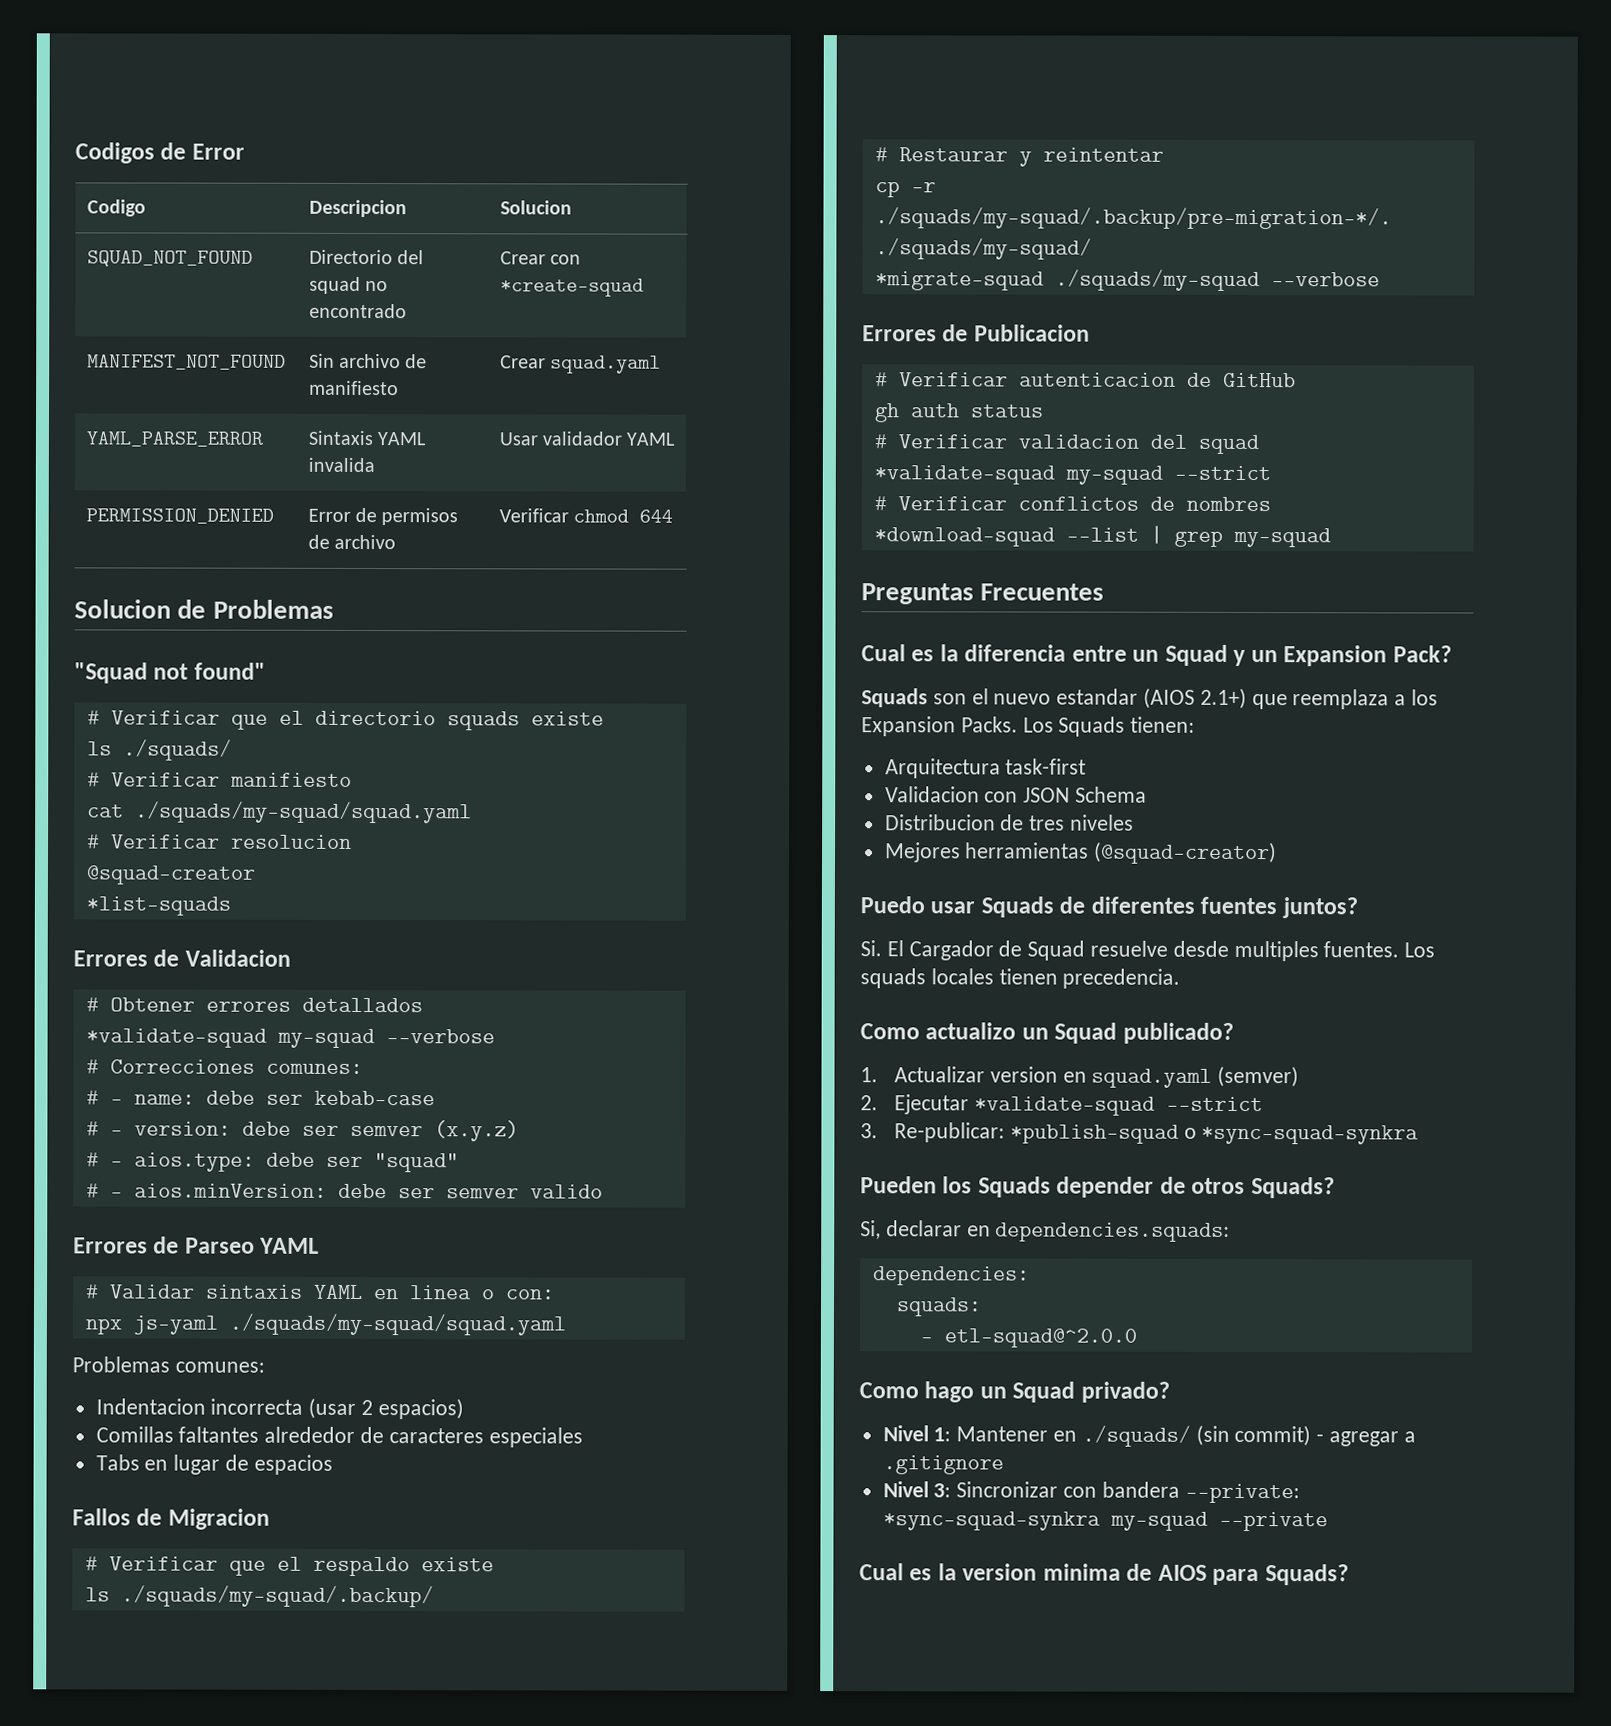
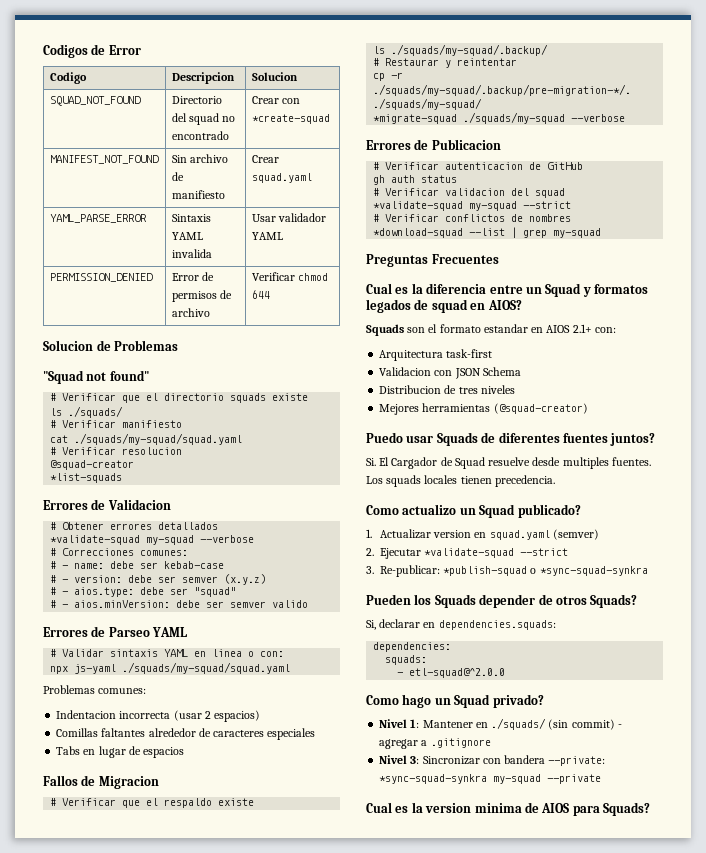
- Cual es la diferencia entre un Squad y un Expansion Pack?
- Squads son el nuevo estandar (AIOS 2.1+) que reemplaza a los Expansion Packs. Los Squads tienen:
+ Cual es la diferencia entre un Squad y formatos legados de squad en AIOS?
+ Squads son el formato estandar en AIOS 2.1+ con:

